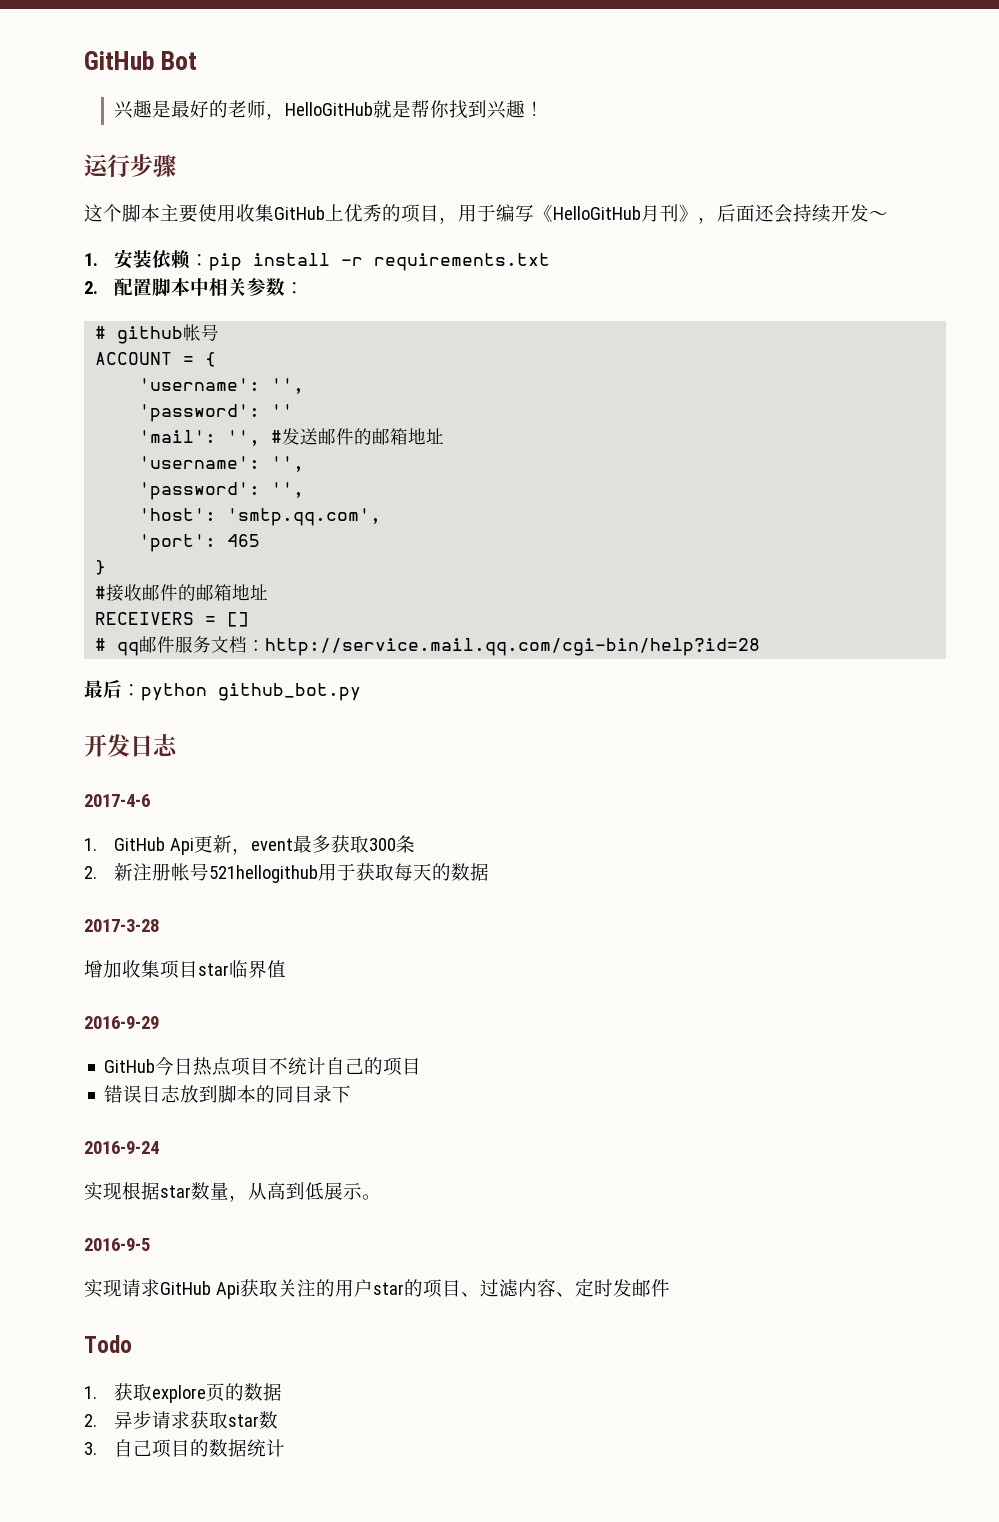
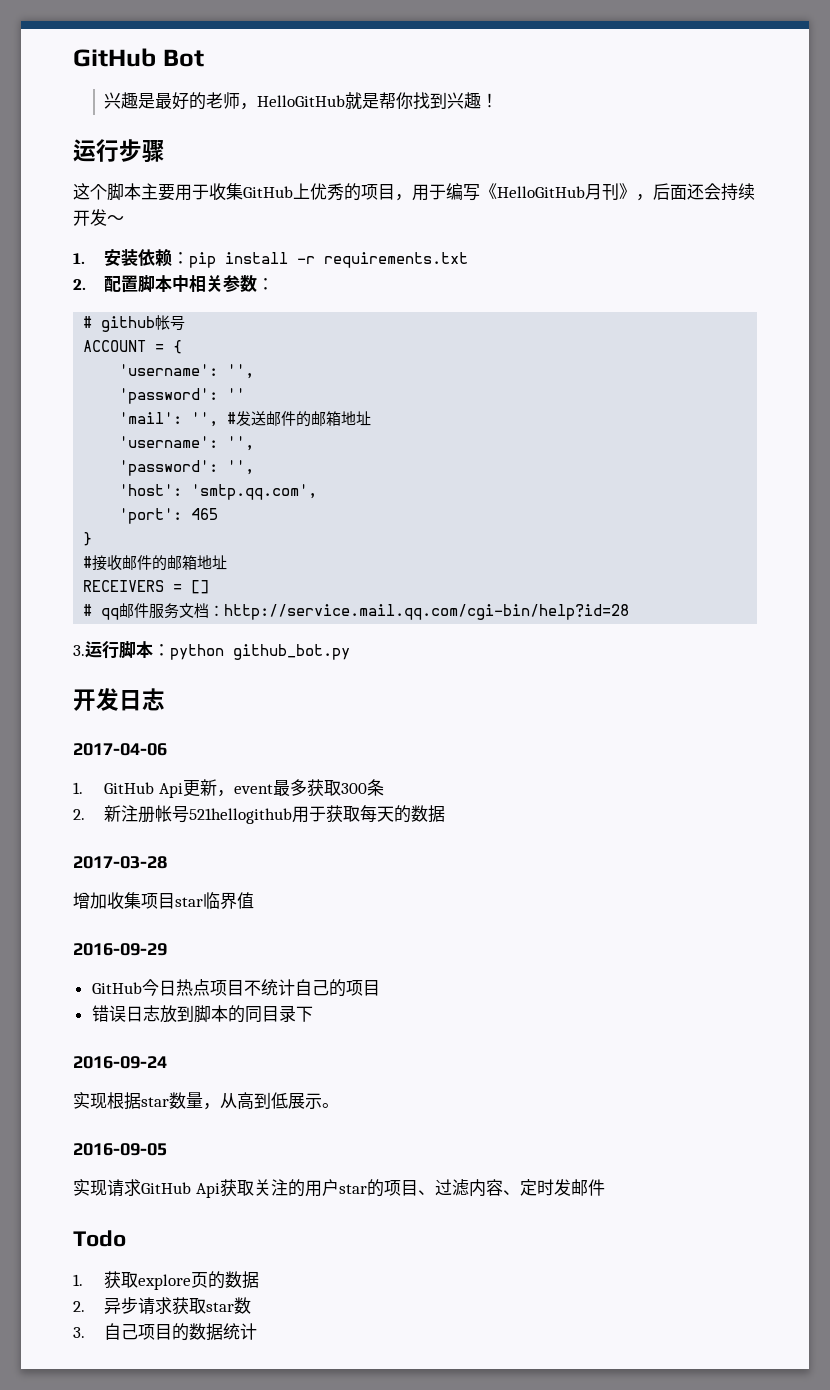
- 这个脚本主要使用收集GitHub上优秀的项目，用于编写《HelloGitHub月刊》，后面还会持续开发～
+ 这个脚本主要用于收集GitHub上优秀的项目，用于编写《HelloGitHub月刊》，后面还会持续开发～
- 最后：python github_bot.py
+ 3.运行脚本：python github_bot.py
- 2017-4-6
+ 2017-04-06
- 2017-3-28
+ 2017-03-28
- 2016-9-29
+ 2016-09-29
- 2016-9-24
+ 2016-09-24
- 2016-9-5
+ 2016-09-05

